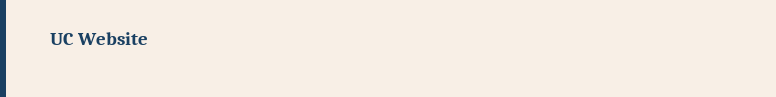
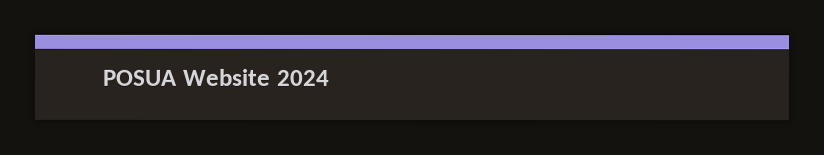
- UC Website
+ POSUA Website 2024

